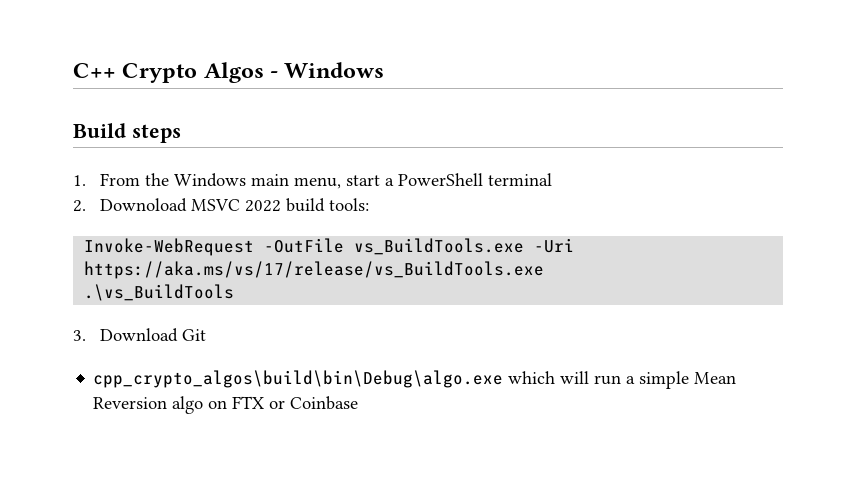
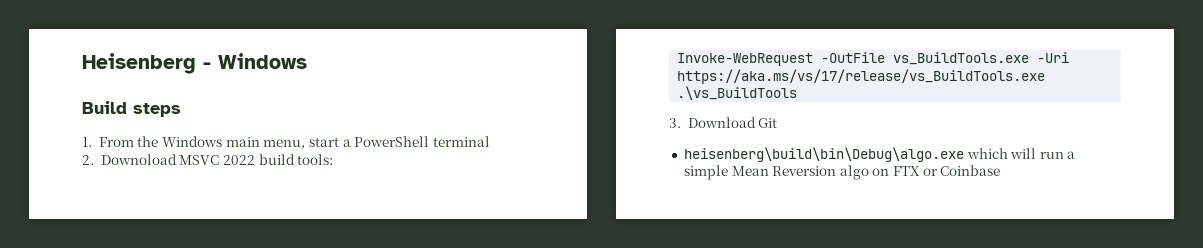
- C++ Crypto Algos - Windows
+ Heisenberg - Windows
- cpp_crypto_algos\build\bin\Debug\algo.exe which will run a simple Mean Reversion algo on FTX or Coinbase
+ heisenberg\build\bin\Debug\algo.exe which will run a simple Mean Reversion algo on FTX or Coinbase

